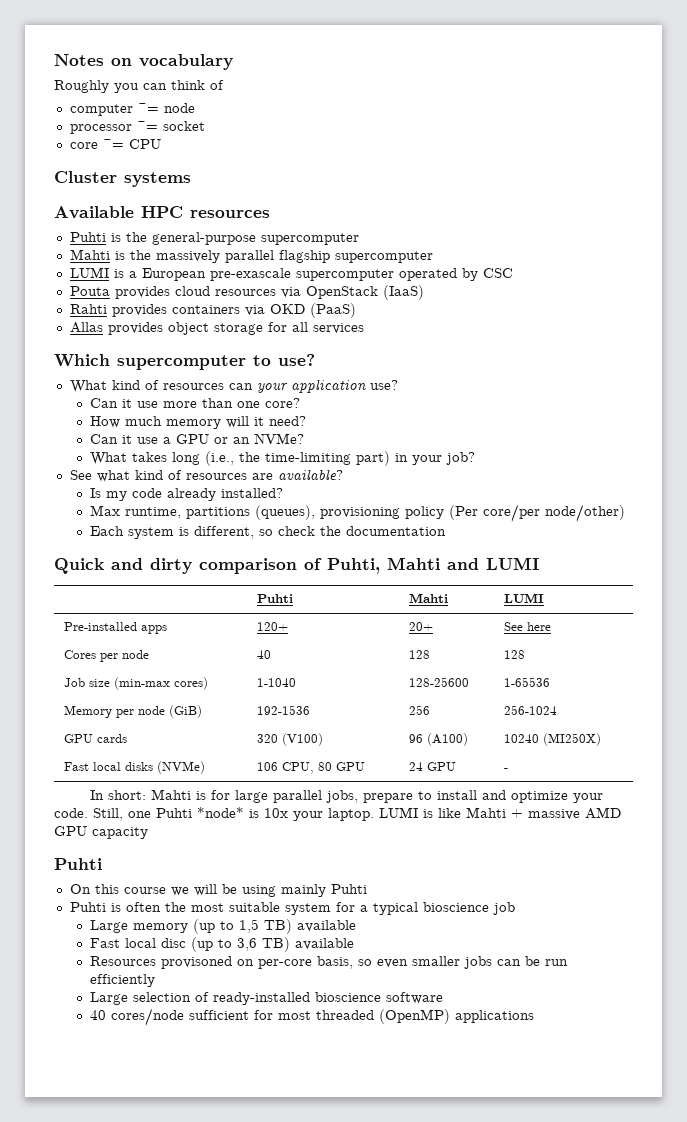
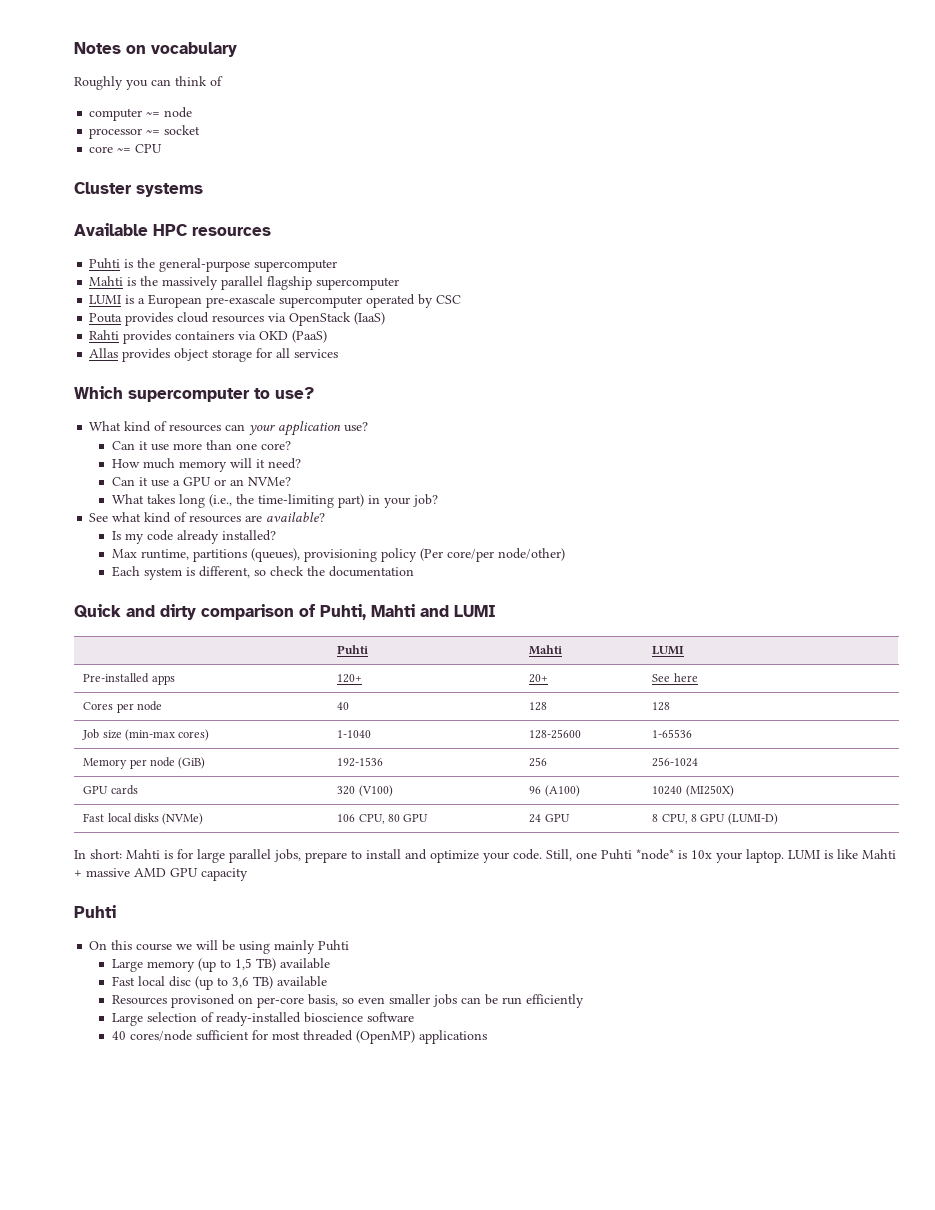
- Fast local disks (NVMe) | 106 CPU, 80 GPU | 24 GPU | -
+ Fast local disks (NVMe) | 106 CPU, 80 GPU | 24 GPU | 8 CPU, 8 GPU (LUMI-D)
- Puhti is often the most suitable system for a typical bioscience job

